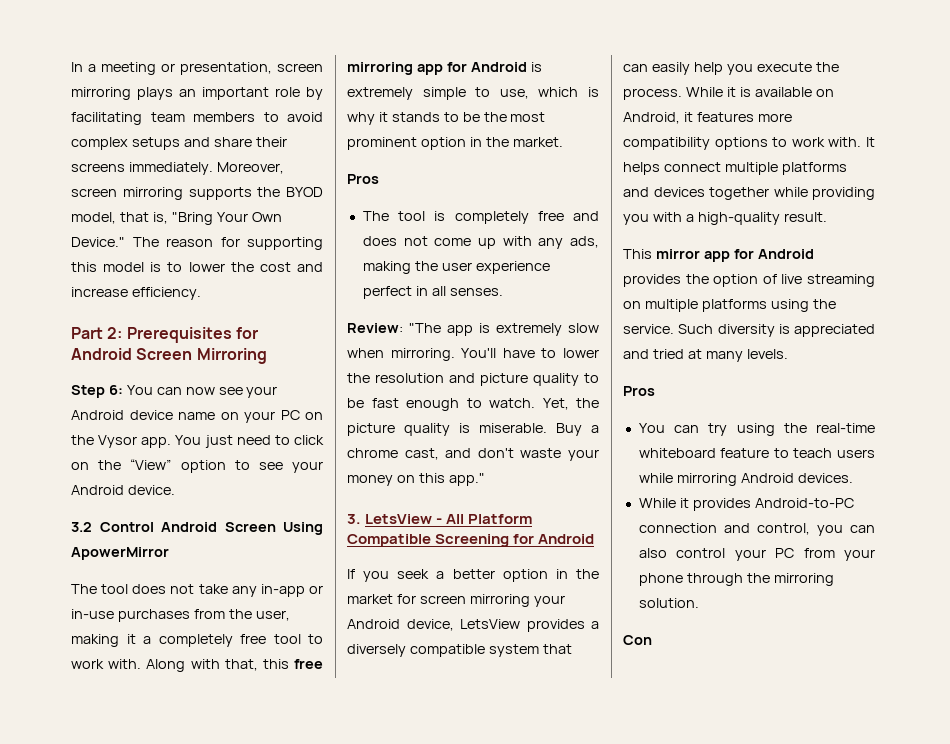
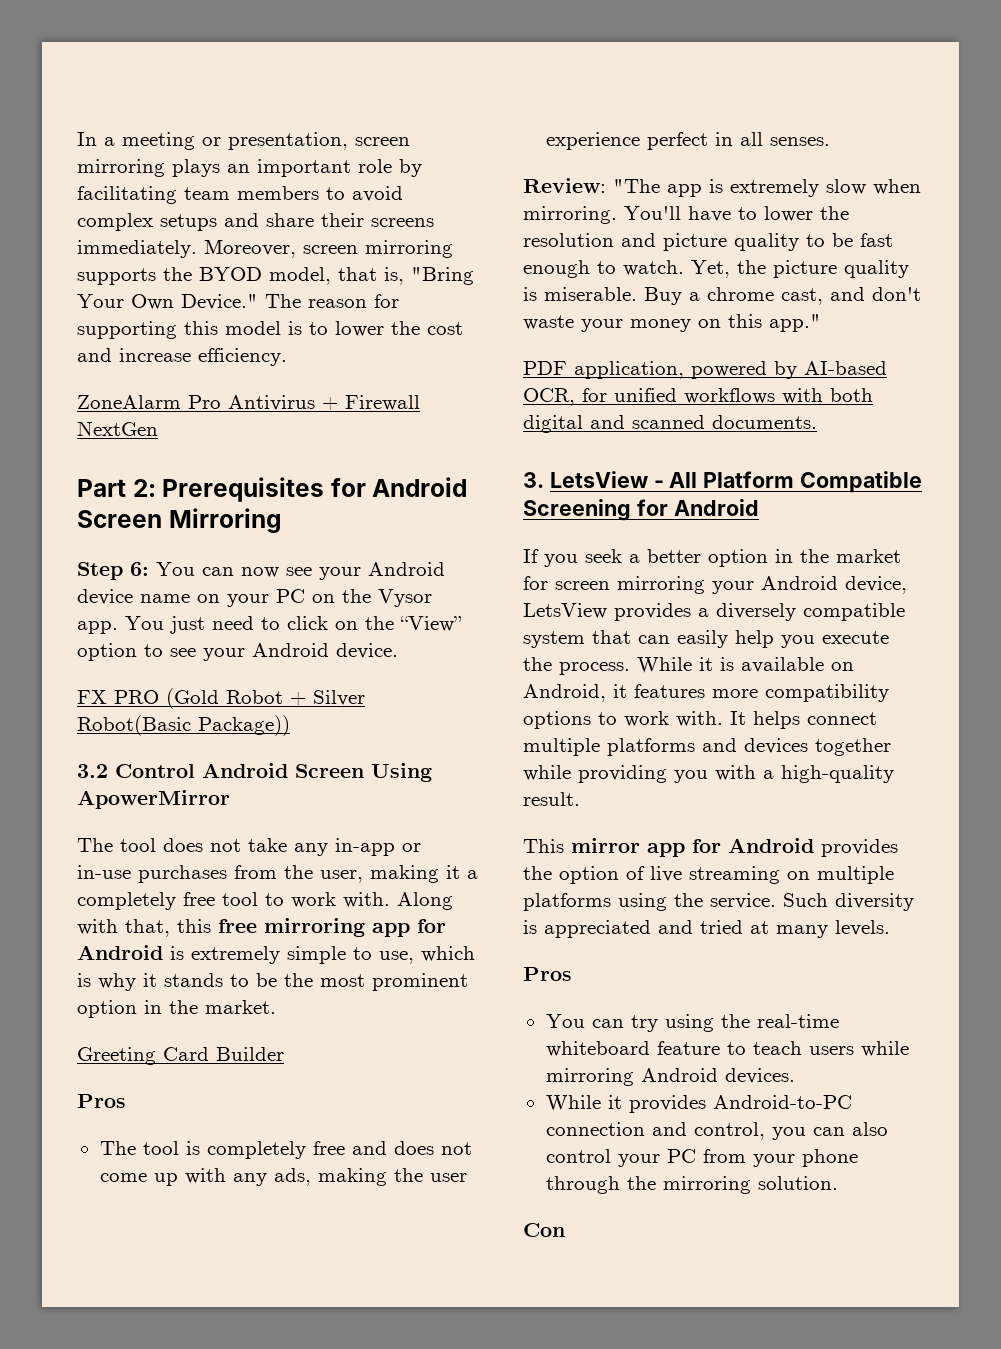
+ ZoneAlarm Pro Antivirus + Firewall NextGen
+ FX PRO (Gold Robot + Silver Robot(Basic Package))
+ Greeting Card Builder
+ PDF application, powered by AI-based OCR, for unified workflows with both digital and scanned documents.

